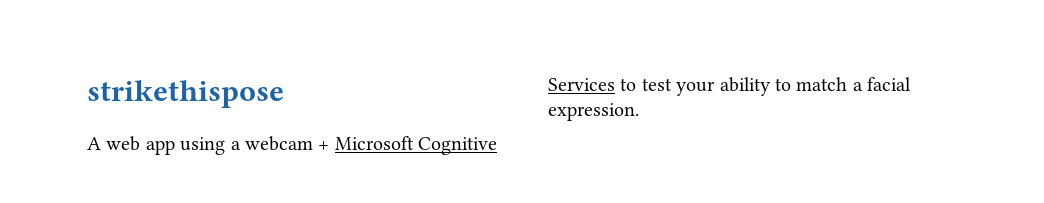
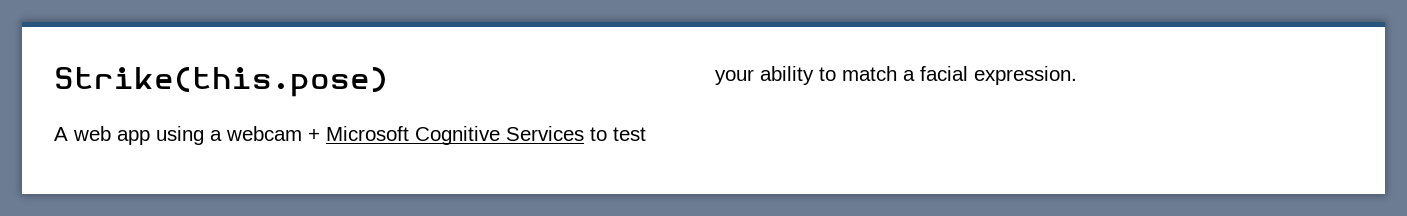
- strikethispose
+ Strike(this.pose)

